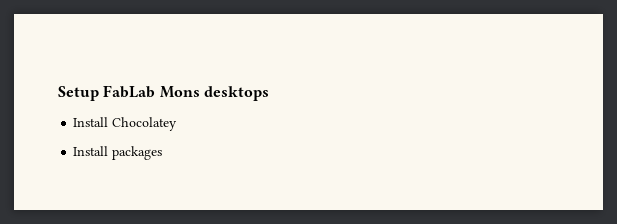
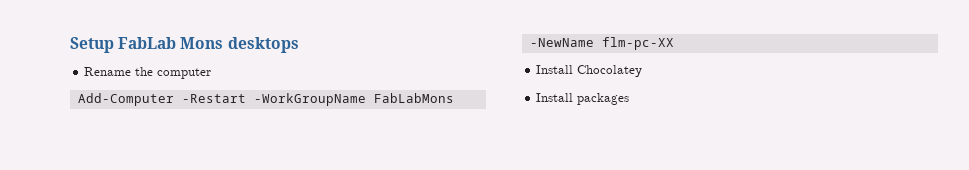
+ Rename the computer
+ Add-Computer -Restart -WorkGroupName FabLabMons -NewName flm-pc-XX

